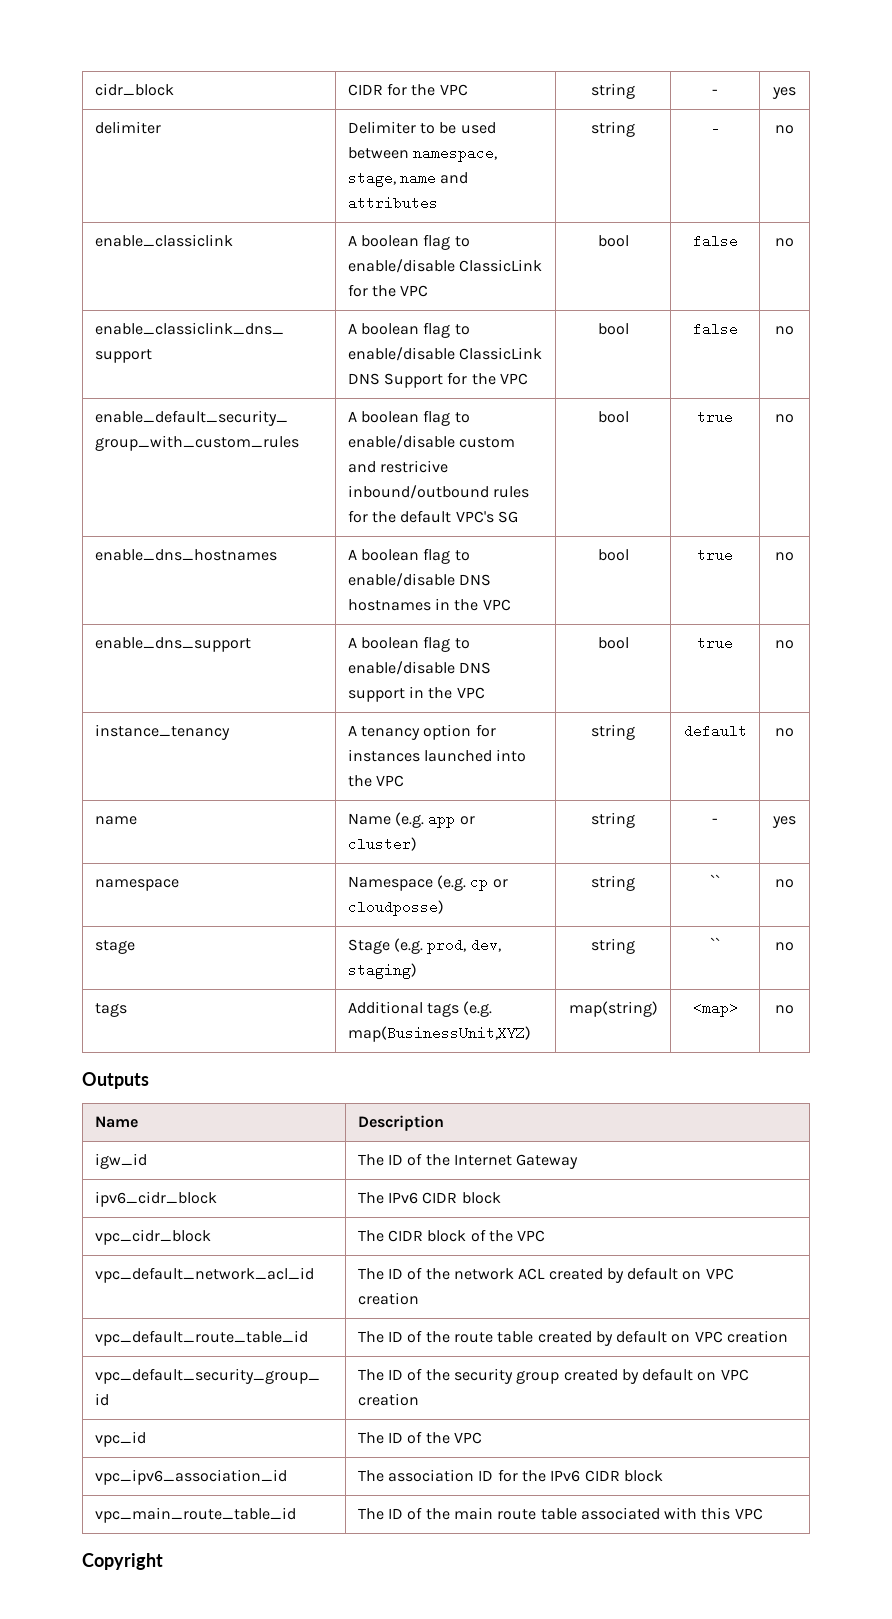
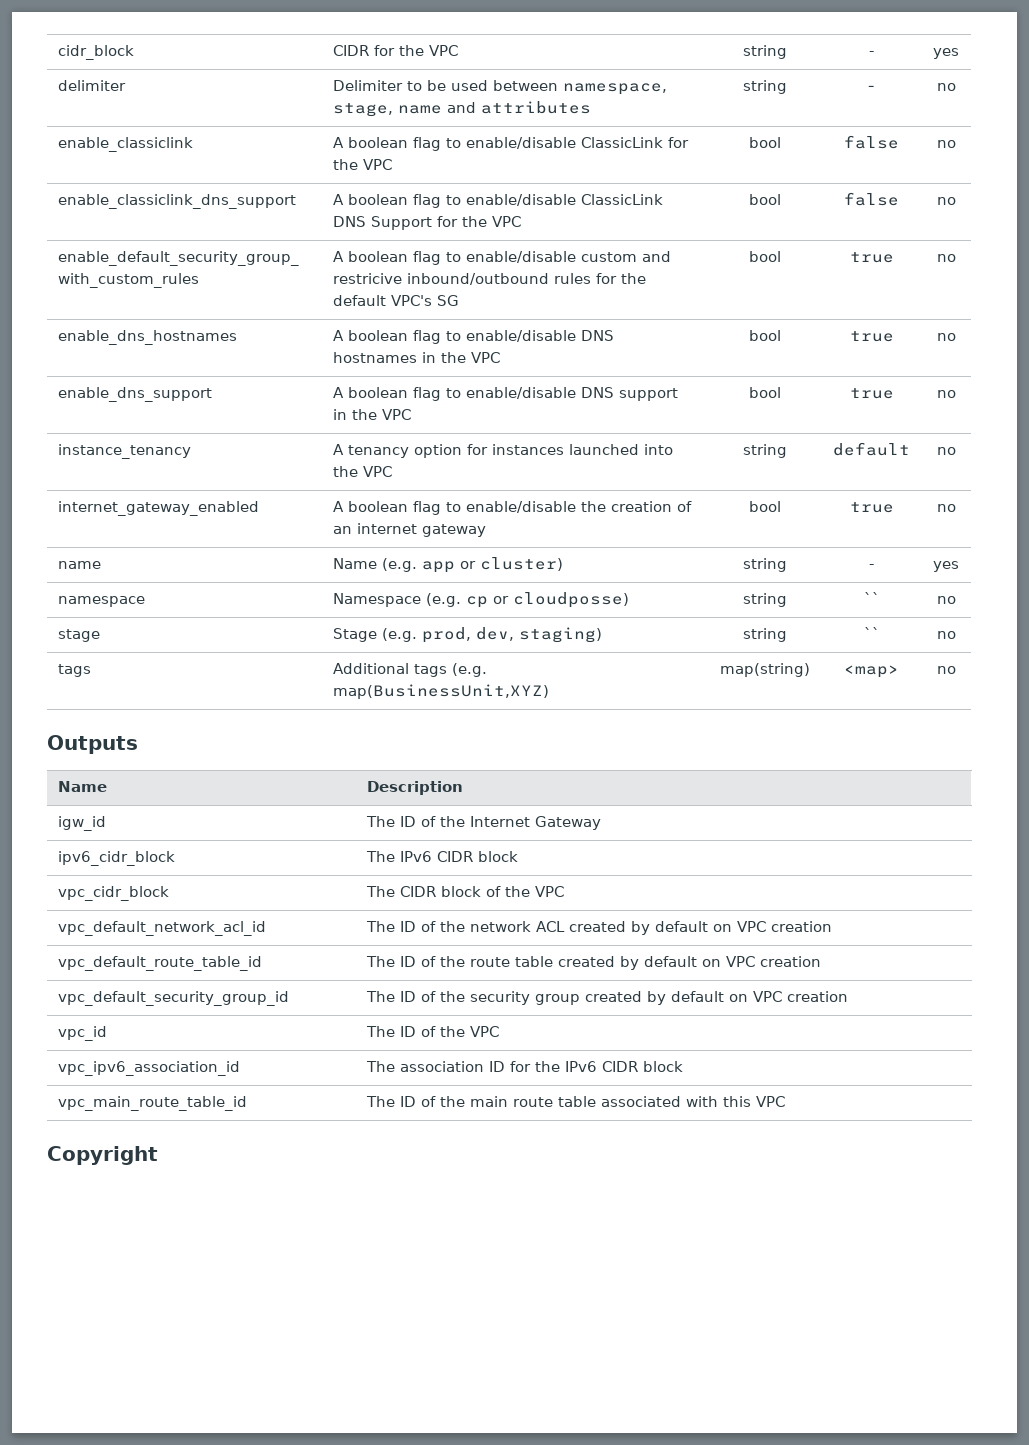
+ internet_gateway_enabled | A boolean flag to enable/disable the creation of an internet gateway | bool | true | no

